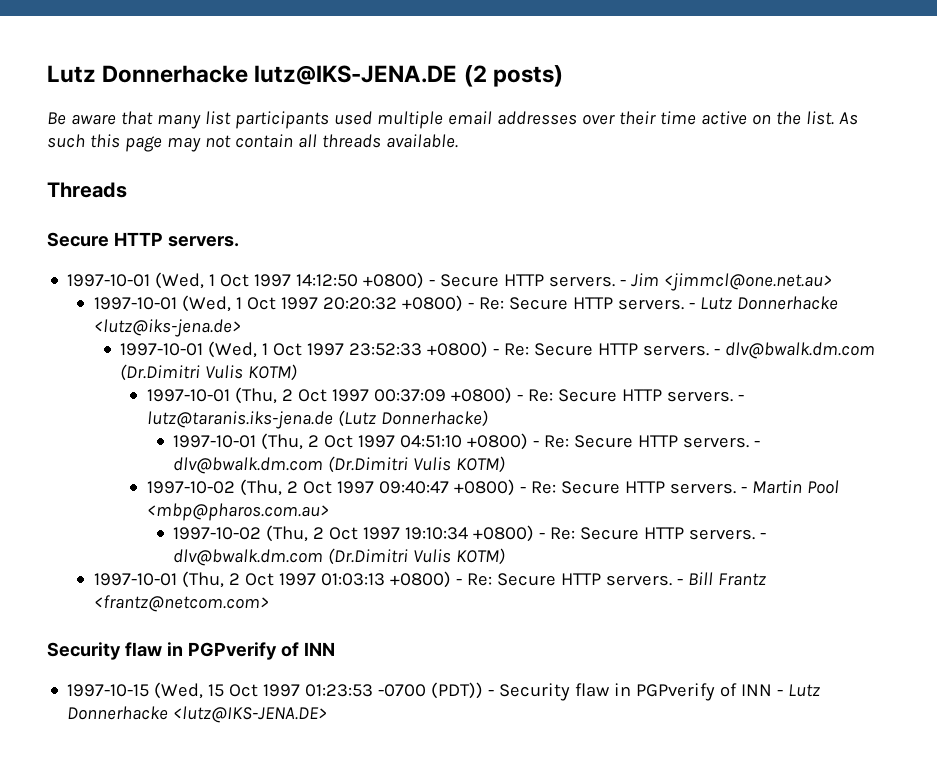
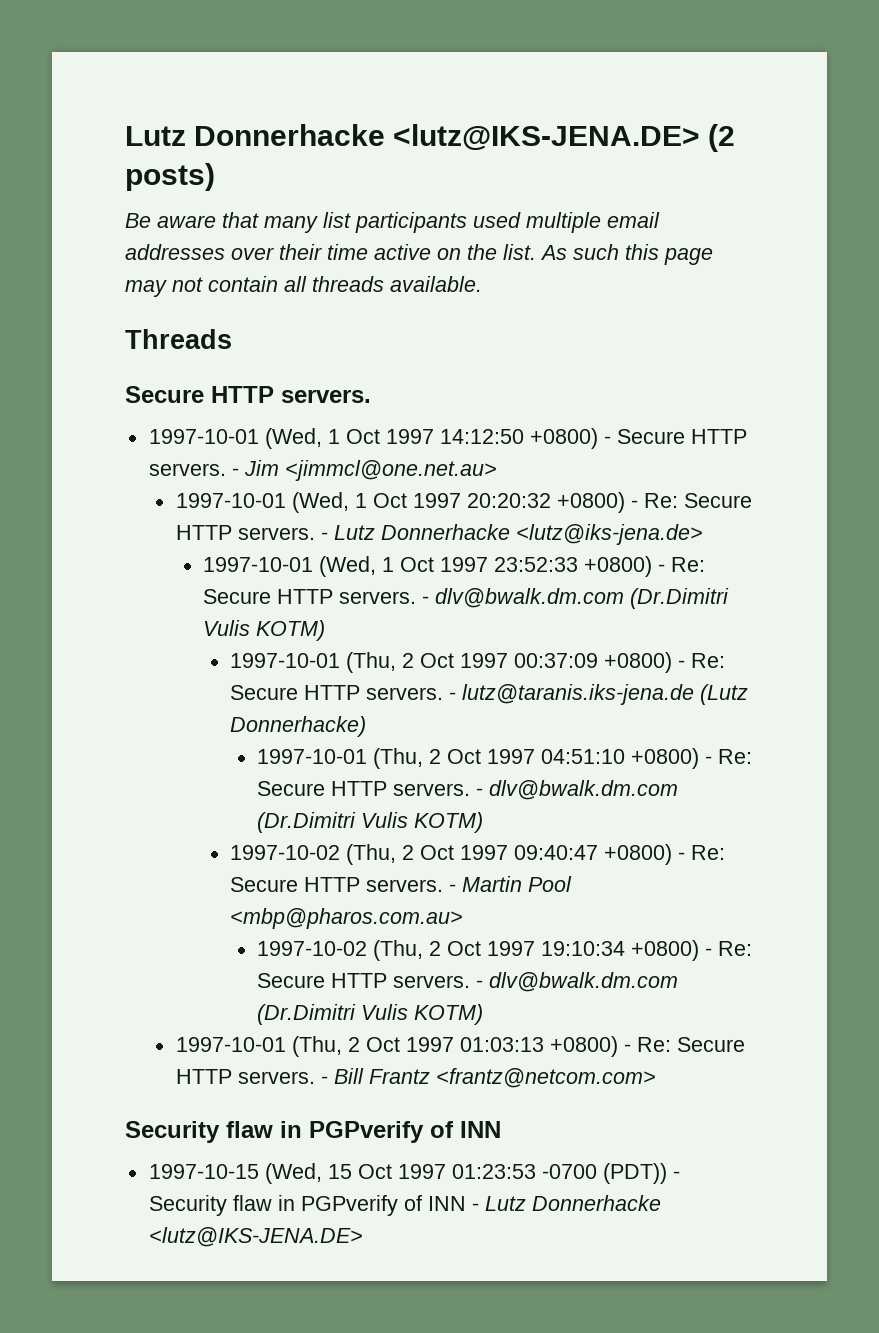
- Lutz Donnerhacke lutz@IKS-JENA.DE (2 posts)
+ Lutz Donnerhacke <lutz@IKS-JENA.DE> (2 posts)

